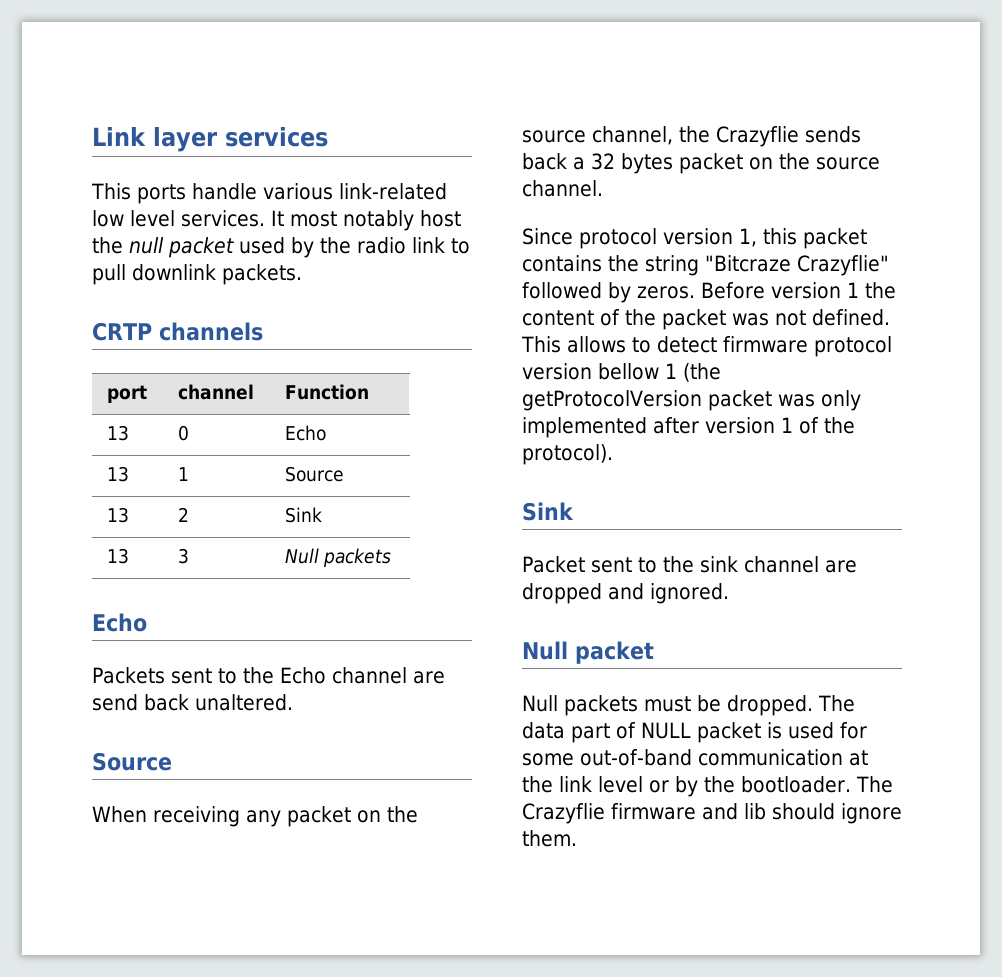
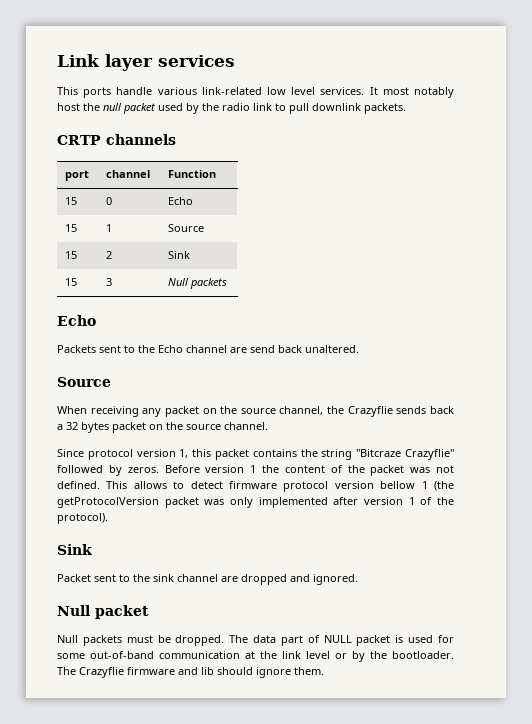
- 13 | 0 | Echo
+ 15 | 0 | Echo
- 13 | 1 | Source
+ 15 | 1 | Source
- 13 | 2 | Sink
+ 15 | 2 | Sink
- 13 | 3 | Null packets
+ 15 | 3 | Null packets

